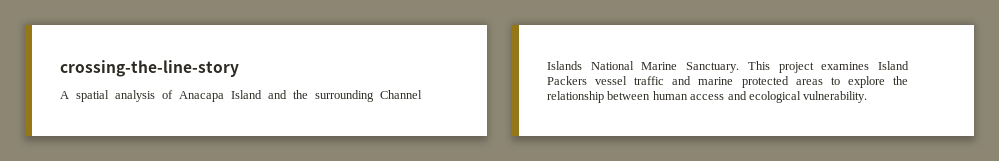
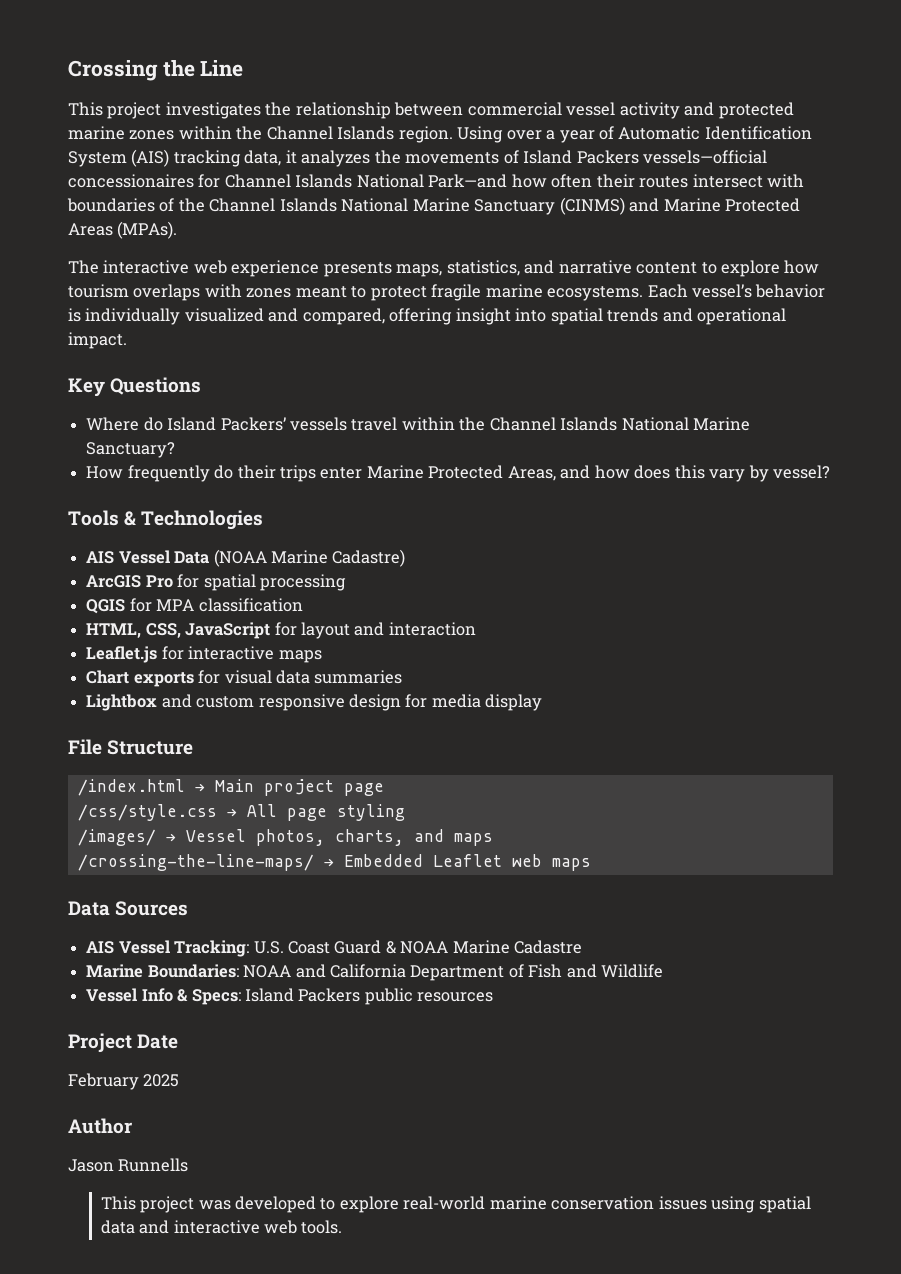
- crossing-the-line-story
- A spatial analysis of Anacapa Island and the surrounding Channel Islands National Marine Sanctuary. This project examines Island Packers vessel traffic and marine protected areas to explore the relationship between human access and ecological vulnerability.
+ Crossing the Line
+ This project investigates the relationship between commercial vessel activity and protected marine zones within the Channel Islands region. Using over a year of Automatic Identification System (AIS) tracking data, it analyzes the movements of Island Packers vessels—official concessionaires for Channel Islands National Park—and how often their routes intersect with boundaries of the Channel Islands National Marine Sanctuary (CINMS) and Marine Protected Areas (MPAs).
+ The interactive web experience presents maps, statistics, and narrative content to explore how tourism overlaps with zones meant to protect fragile marine ecosystems. Each vessel’s behavior is individually visualized and compared, offering insight into spatial trends and operational impact.
+ Key Questions
+ Where do Island Packers’ vessels travel within the Channel Islands National Marine Sanctuary?
+ How frequently do their trips enter Marine Protected Areas, and how does this vary by vessel?
+ Tools & Technologies
+ AIS Vessel Data (NOAA Marine Cadastre)
+ ArcGIS Pro for spatial processing
+ QGIS for MPA classification
+ HTML, CSS, JavaScript for layout and interaction
+ Leaflet.js for interactive maps
+ Chart exports for visual data summaries
+ Lightbox and custom responsive design for media display
+ File Structure
+ /index.html → Main project page
+ /css/style.css → All page styling
+ /images/ → Vessel photos, charts, and maps
+ /crossing-the-line-maps/ → Embedded Leaflet web maps
+ Data Sources
+ AIS Vessel Tracking: U.S. Coast Guard & NOAA Marine Cadastre
+ Marine Boundaries: NOAA and California Department of Fish and Wildlife
+ Vessel Info & Specs: Island Packers public resources
+ Project Date
+ February 2025
+ Author
+ Jason Runnells
+ This project was developed to explore real-world marine conservation issues using spatial data and interactive web tools.

